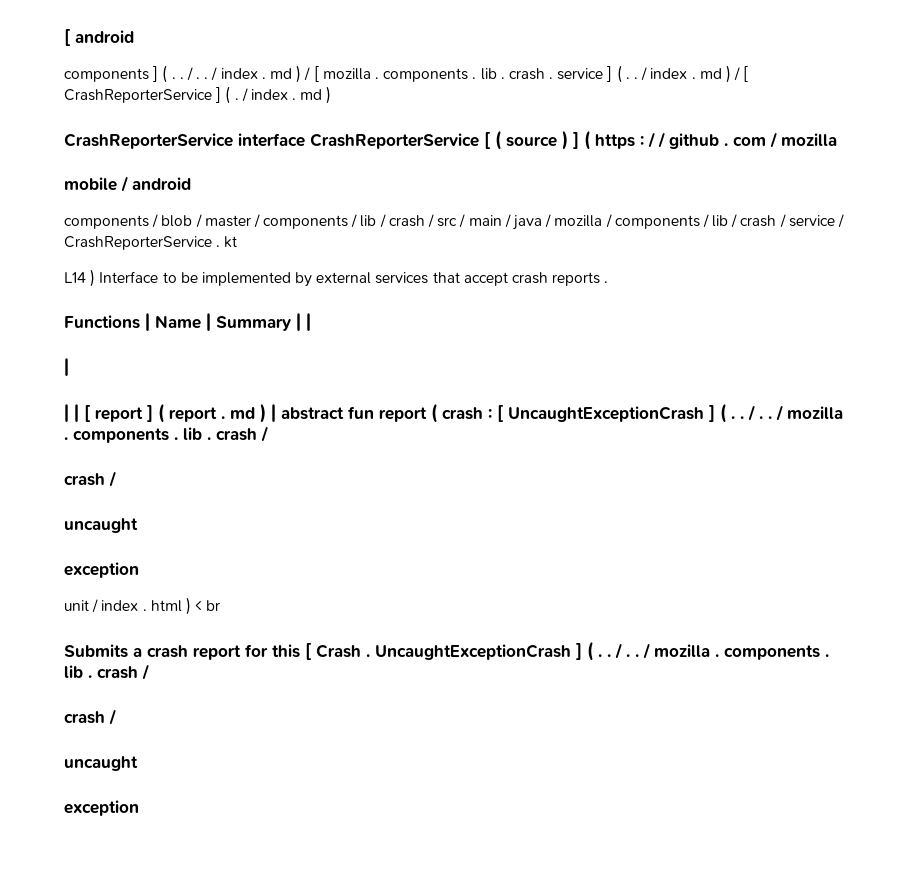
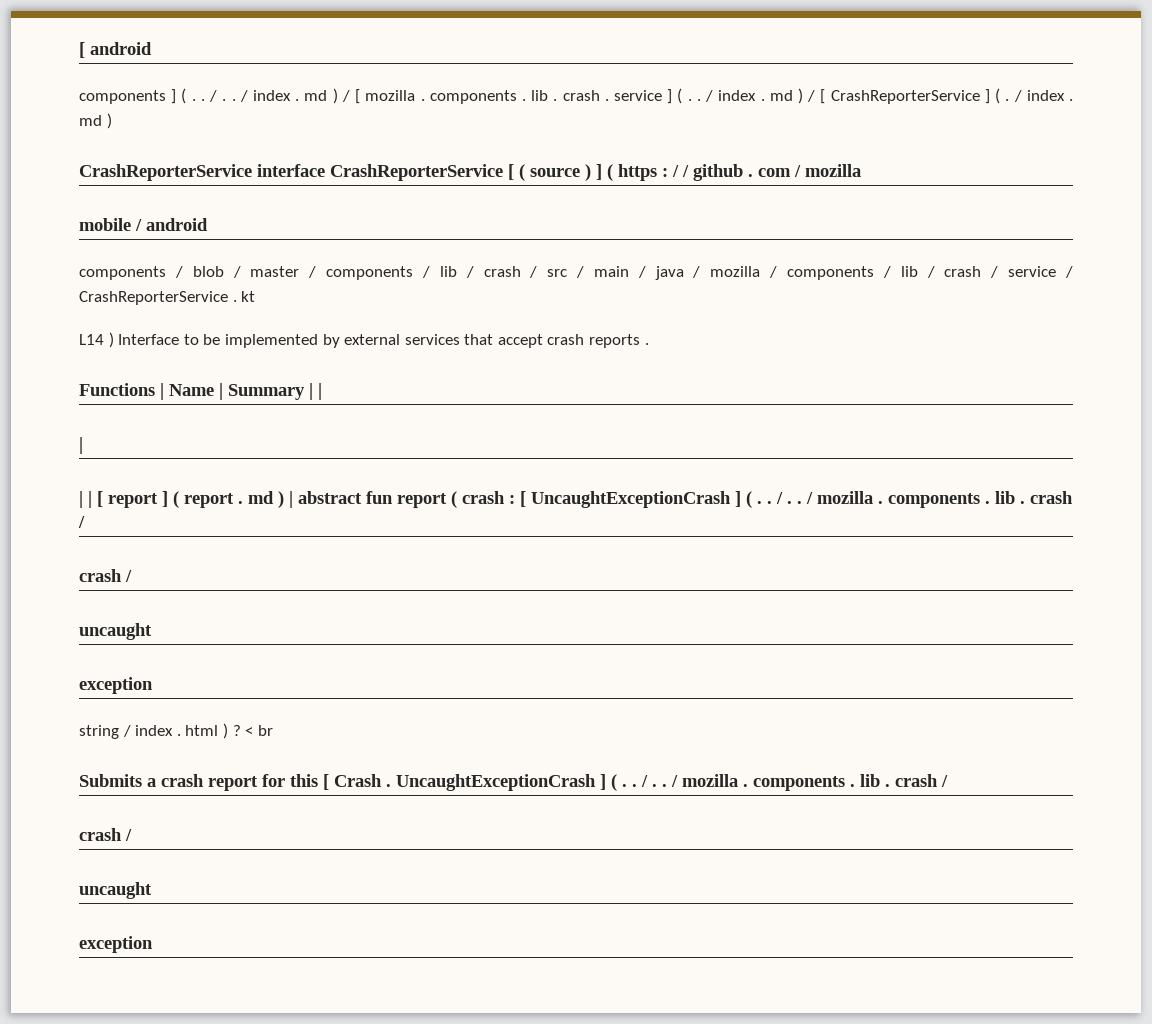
- unit / index . html ) < br
+ string / index . html ) ? < br

